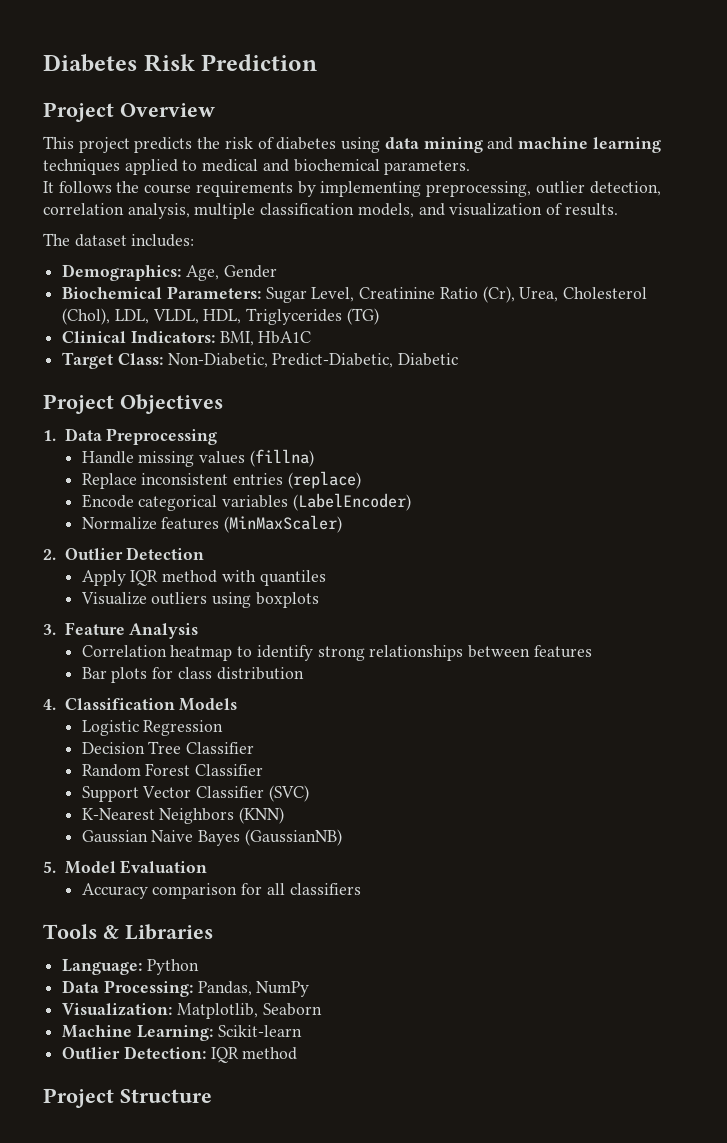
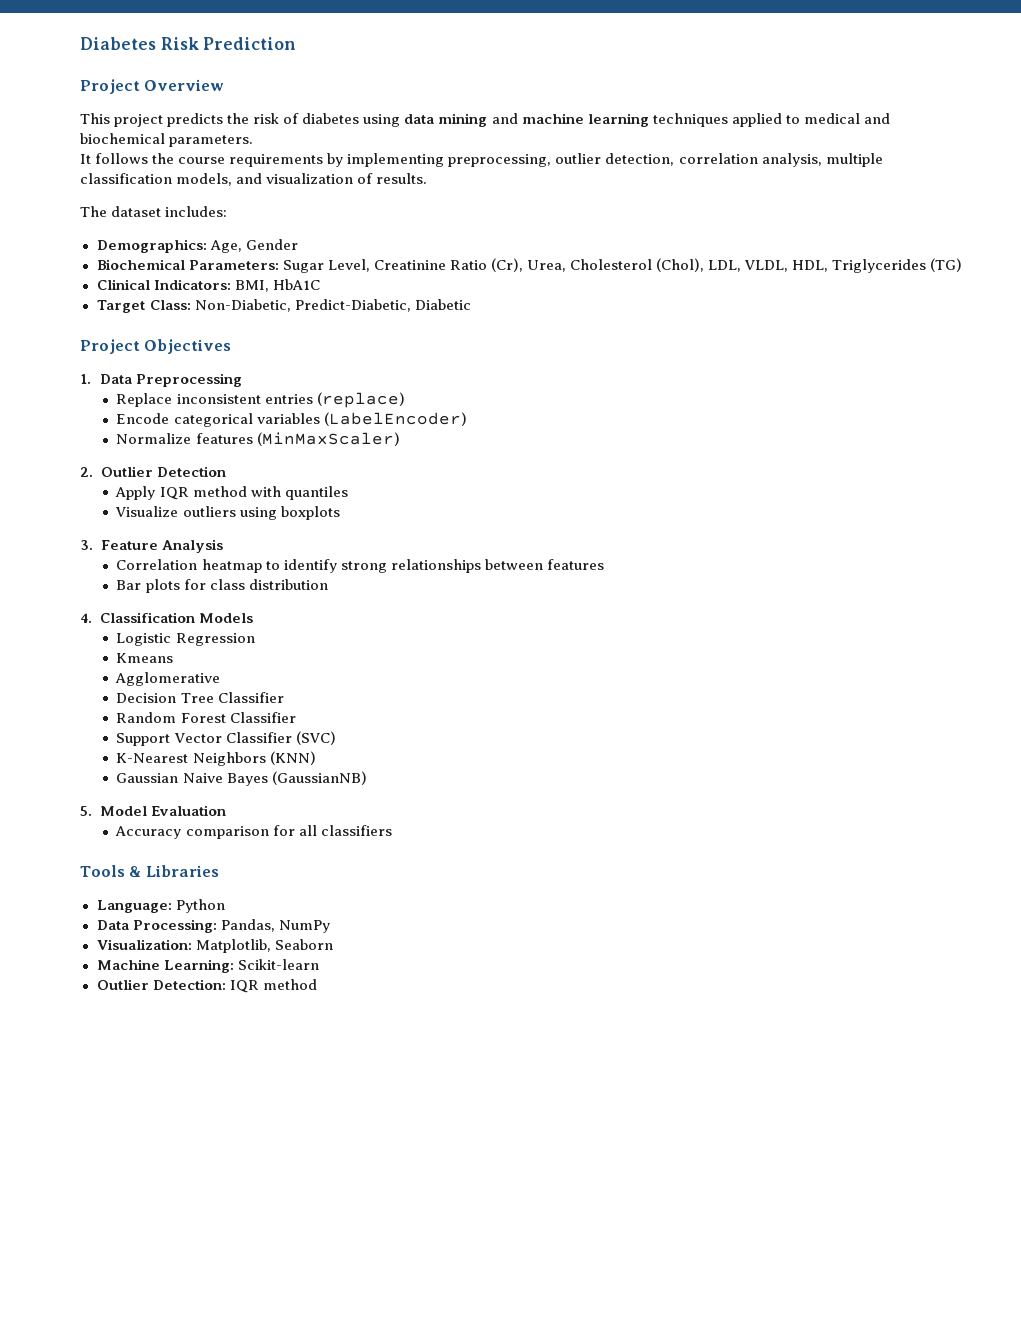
- Handle missing values (fillna)
+ Kmeans
+ Agglomerative
- Project Structure

